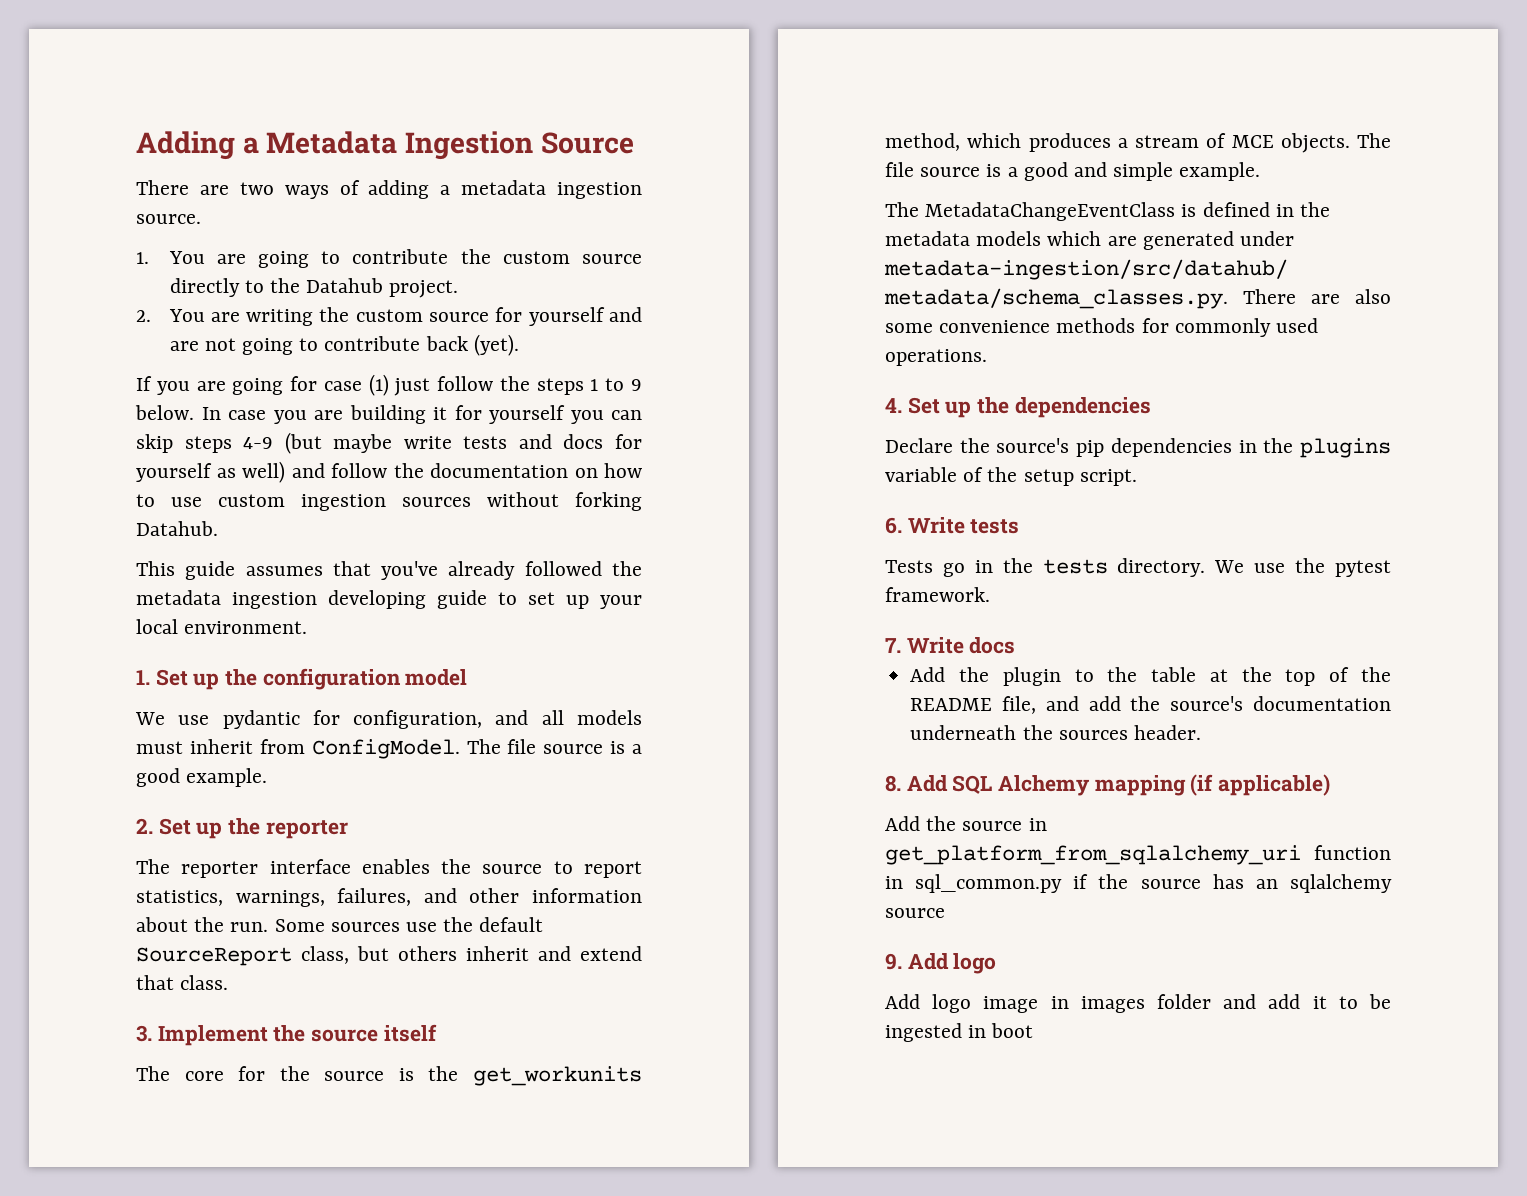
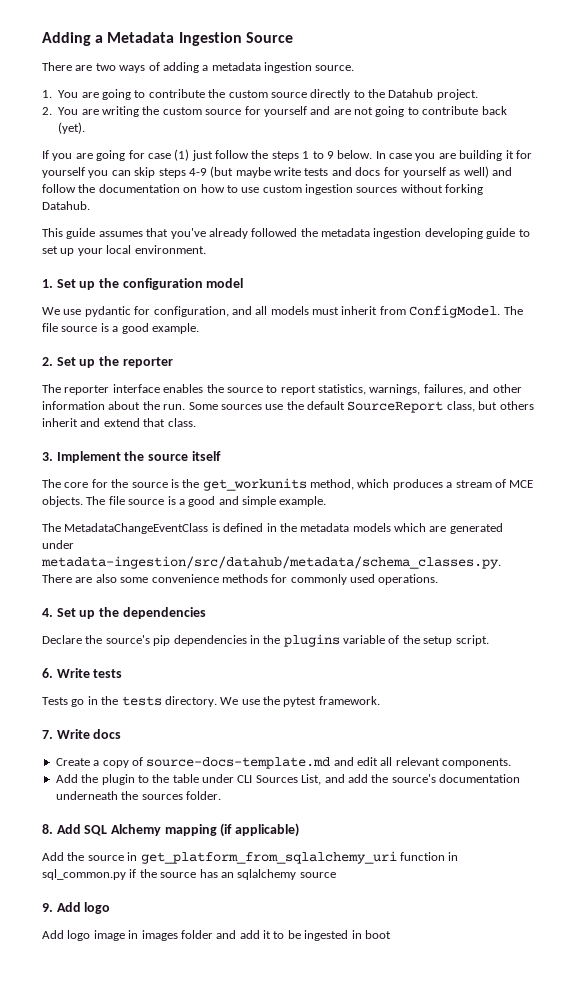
+ Create a copy of source-docs-template.md and edit all relevant components.
- Add the plugin to the table at the top of the README file, and add the source's documentation underneath the sources header.
+ Add the plugin to the table under CLI Sources List, and add the source's documentation underneath the sources folder.

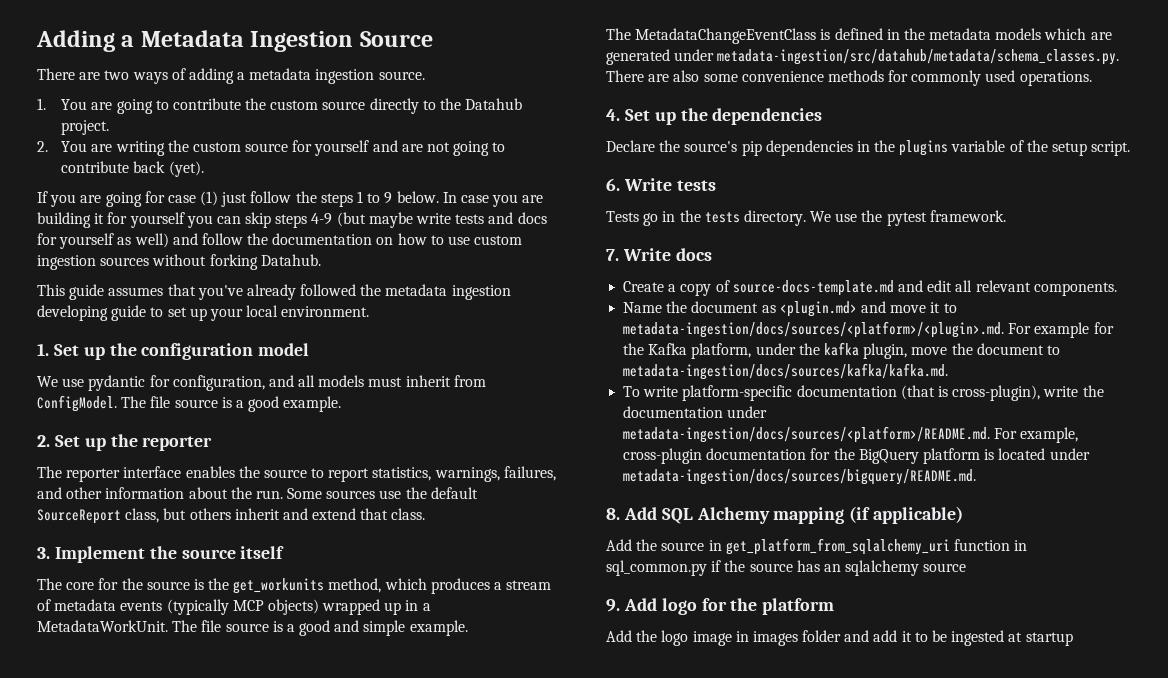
- The core for the source is the get_workunits method, which produces a stream of MCE objects.
+ The core for the source is the get_workunits method, which produces a stream of metadata events (typically MCP objects) wrapped up in a MetadataWorkUnit.
- Add the plugin to the table under CLI Sources List, and add the source's documentation underneath the sources folder.
+ Name the document as <plugin.md> and move it to metadata-ingestion/docs/sources/<platform>/<plugin>.md. For example for the Kafka platform, under the kafka plugin, move the document to metadata-ingestion/docs/sources/kafka/kafka.md.
+ To write platform-specific documentation (that is cross-plugin), write the documentation under metadata-ingestion/docs/sources/<platform>/README.md. For example, cross-plugin documentation for the BigQuery platform is located under metadata-ingestion/docs/sources/bigquery/README.md.
- 9. Add logo
- Add logo image in images folder and add it to be ingested in boot
+ 9. Add logo for the platform
+ Add the logo image in images folder and add it to be ingested at startup

